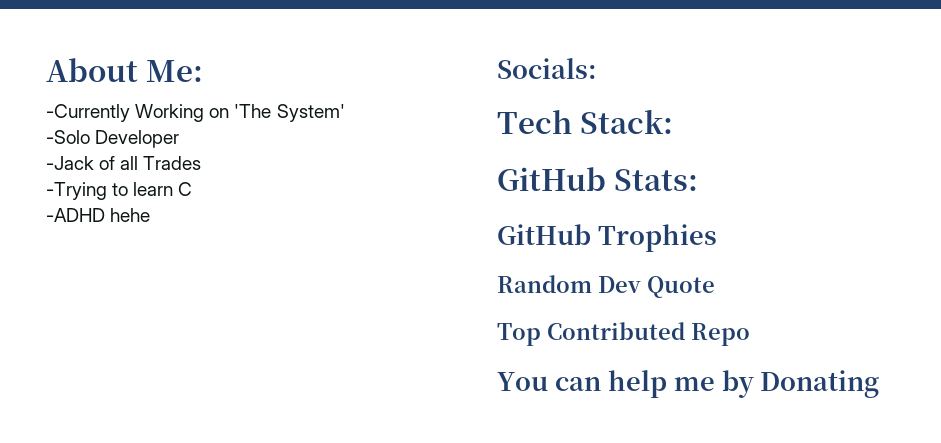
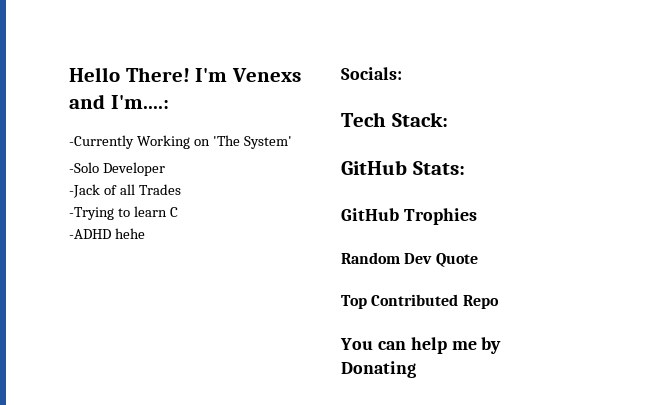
- About Me:
+ Hello There! I'm Venexs and I'm....:

